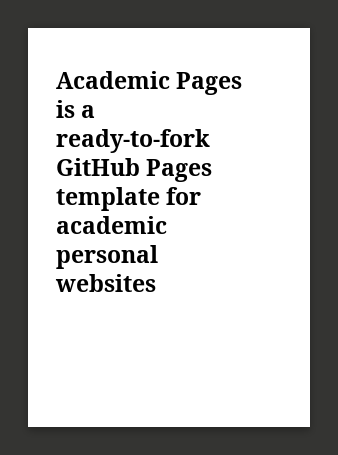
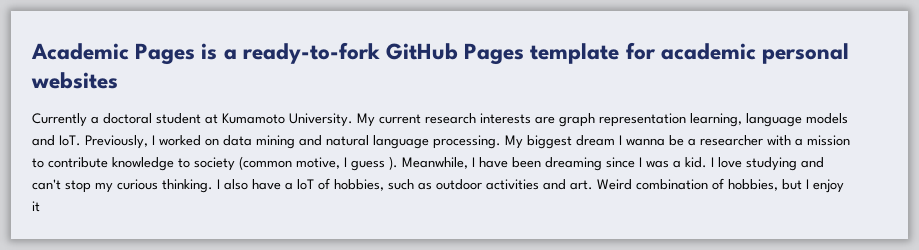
+ Currently a doctoral student at Kumamoto University. My current research interests are graph representation learning, language models and IoT. Previously, I worked on data mining and natural language processing. My biggest dream I wanna be a researcher with a mission to contribute knowledge to society (common motive, I guess ). Meanwhile, I have been dreaming since I was a kid. I love studying and can't stop my curious thinking. I also have a loT of hobbies, such as outdoor activities and art. Weird combination of hobbies, but I enjoy it

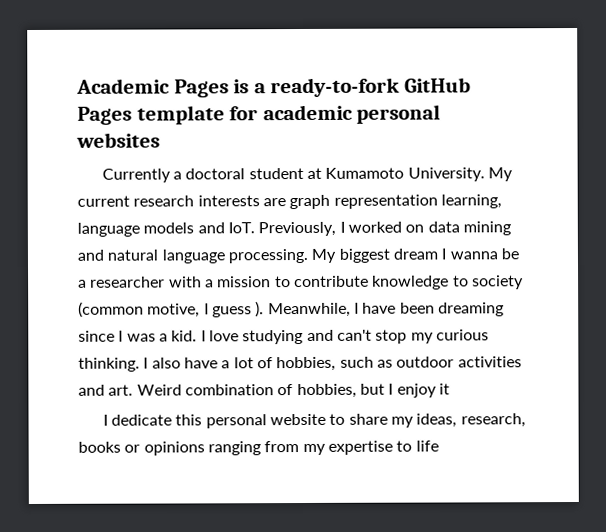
- I also have a loT of hobbies, such as outdoor activities and art. Weird combination of hobbies, but I enjoy it
+ I also have a lot of hobbies, such as outdoor activities and art. Weird combination of hobbies, but I enjoy it
+ I dedicate this personal website to share my ideas, research, books or opinions ranging from my expertise to life

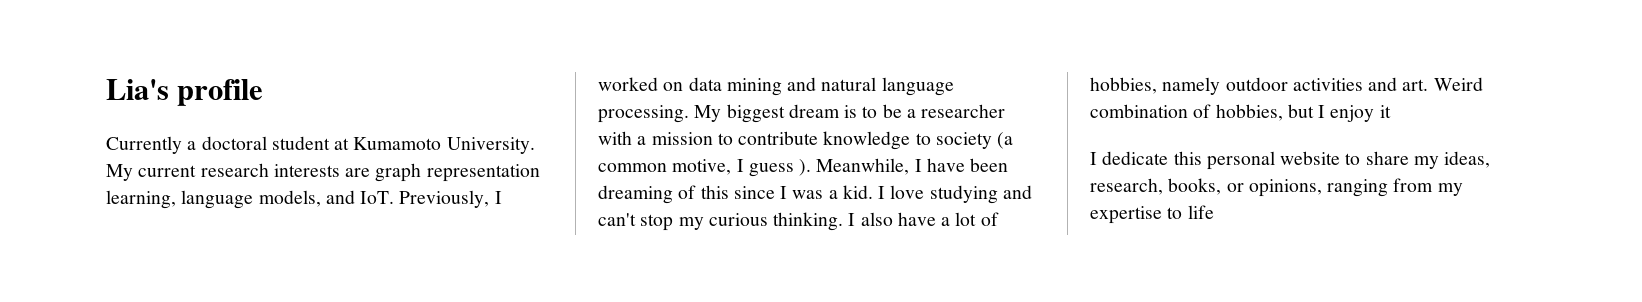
- Academic Pages is a ready-to-fork GitHub Pages template for academic personal websites
+ Lia's profile
- My current research interests are graph representation learning, language models and IoT. Previously, I worked on data mining and natural language processing.
+ My current research interests are graph representation learning, language models, and IoT. Previously, I worked on data mining and natural language processing.
- My biggest dream I wanna be a researcher with a mission to contribute knowledge to society (common motive, I guess ).
+ My biggest dream is to be a researcher with a mission to contribute knowledge to society (a common motive, I guess ).
- Meanwhile, I have been dreaming since I was a kid.
+ Meanwhile, I have been dreaming of this since I was a kid.
- I also have a lot of hobbies, such as outdoor activities and art. Weird combination of hobbies, but I enjoy it
+ I also have a lot of hobbies, namely outdoor activities and art. Weird combination of hobbies, but I enjoy it
- I dedicate this personal website to share my ideas, research, books or opinions ranging from my expertise to life
+ I dedicate this personal website to share my ideas, research, books, or opinions, ranging from my expertise to life

